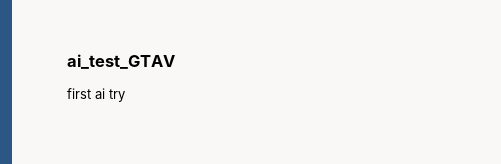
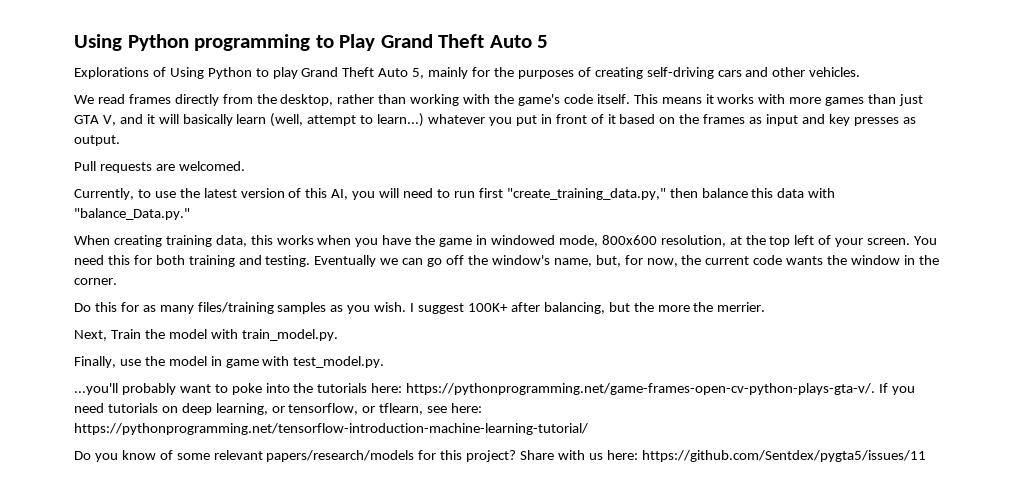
- ai_test_GTAV
- first ai try
+ Using Python programming to Play Grand Theft Auto 5
+ Explorations of Using Python to play Grand Theft Auto 5, mainly for the purposes of creating self-driving cars and other vehicles.
+ We read frames directly from the desktop, rather than working with the game's code itself. This means it works with more games than just GTA V, and it will basically learn (well, attempt to learn...) whatever you put in front of it based on the frames as input and key presses as output.
+ Pull requests are welcomed.
+ Currently, to use the latest version of this AI, you will need to run first "create_training_data.py," then balance this data with "balance_Data.py."
+ When creating training data, this works when you have the game in windowed mode, 800x600 resolution, at the top left of your screen. You need this for both training and testing. Eventually we can go off the window's name, but, for now, the current code wants the window in the corner.
+ Do this for as many files/training samples as you wish. I suggest 100K+ after balancing, but the more the merrier.
+ Next, Train the model with train_model.py.
+ Finally, use the model in game with test_model.py.
+ ...you'll probably want to poke into the tutorials here: https://pythonprogramming.net/game-frames-open-cv-python-plays-gta-v/. If you need tutorials on deep learning, or tensorflow, or tflearn, see here: https://pythonprogramming.net/tensorflow-introduction-machine-learning-tutorial/
+ Do you know of some relevant papers/research/models for this project? Share with us here: https://github.com/Sentdex/pygta5/issues/11

